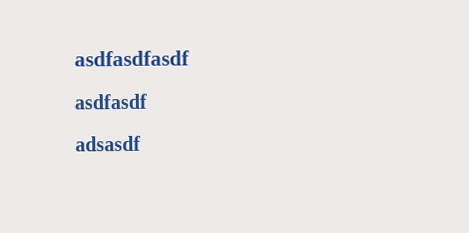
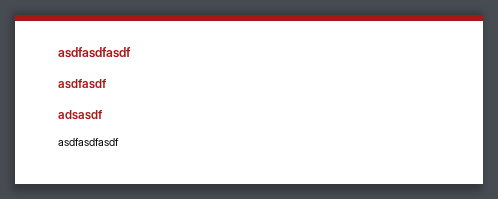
  adsasdf
+ asdfasdfasdf

